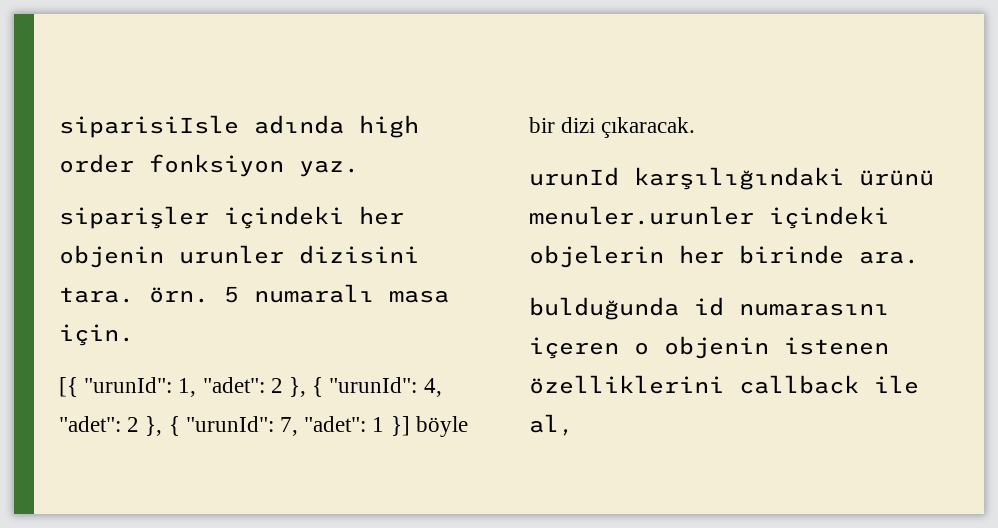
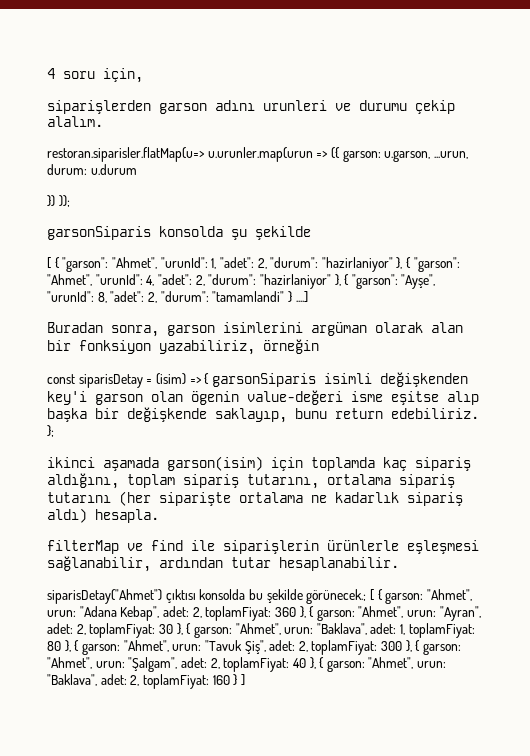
- siparisiIsle adında high order fonksiyon yaz.
- siparişler içindeki her objenin urunler dizisini tara. örn. 5 numaralı masa için.
- [{ "urunId": 1, "adet": 2 }, { "urunId": 4, "adet": 2 }, { "urunId": 7, "adet": 1 }] böyle bir dizi çıkaracak.
- urunId karşılığındaki ürünü menuler.urunler içindeki objelerin her birinde ara.
- bulduğunda id numarasını içeren o objenin istenen özelliklerini callback ile al,
+ 4 soru için,
+ siparişlerden garson adını urunleri ve durumu çekip alalım.
+ restoran.siparisler.flatMap(u=> u.urunler.map(urun => ({ garson: u.garson, ...urun, durum: u.durum
+ }) ));
+ garsonSiparis konsolda şu şekilde
+ [ { "garson": "Ahmet", "urunId": 1, "adet": 2, "durum": "hazirlaniyor" }, { "garson": "Ahmet", "urunId": 4, "adet": 2, "durum": "hazirlaniyor" }, { "garson": "Ayşe", "urunId": 8, "adet": 2, "durum": "tamamlandi" } ....]
+ Buradan sonra, garson isimlerini argüman olarak alan bir fonksiyon yazabiliriz, örneğin
+ const siparisDetay = (isim) => { garsonSiparis isimli değişkenden key'i garson olan ögenin value-değeri isme eşitse alıp başka bir değişkende saklayıp, bunu return edebiliriz. };
+ ikinci aşamada garson(isim) için toplamda kaç sipariş aldığını, toplam sipariş tutarını, ortalama sipariş tutarını (her siparişte ortalama ne kadarlık sipariş aldı) hesapla.
+ filterMap ve find ile siparişlerin ürünlerle eşleşmesi sağlanabilir, ardından tutar hesaplanabilir.
+ siparisDetay("Ahmet") çıktısı konsolda bu şekilde görünecek.; [ { garson: "Ahmet", urun: "Adana Kebap", adet: 2, toplamFiyat: 360 }, { garson: "Ahmet", urun: "Ayran", adet: 2, toplamFiyat: 30 }, { garson: "Ahmet", urun: "Baklava", adet: 1, toplamFiyat: 80 }, { garson: "Ahmet", urun: "Tavuk Şiş", adet: 2, toplamFiyat: 300 }, { garson: "Ahmet", urun: "Şalgam", adet: 2, toplamFiyat: 40 }, { garson: "Ahmet", urun: "Baklava", adet: 2, toplamFiyat: 160 } ]

